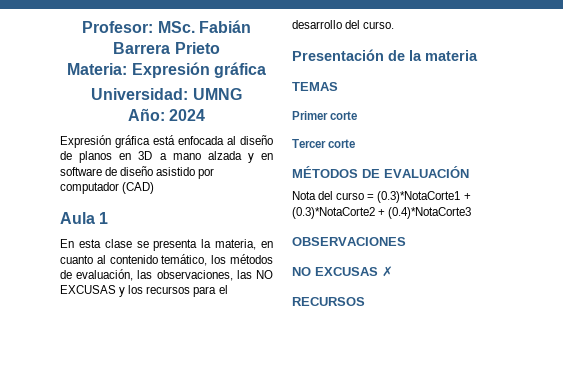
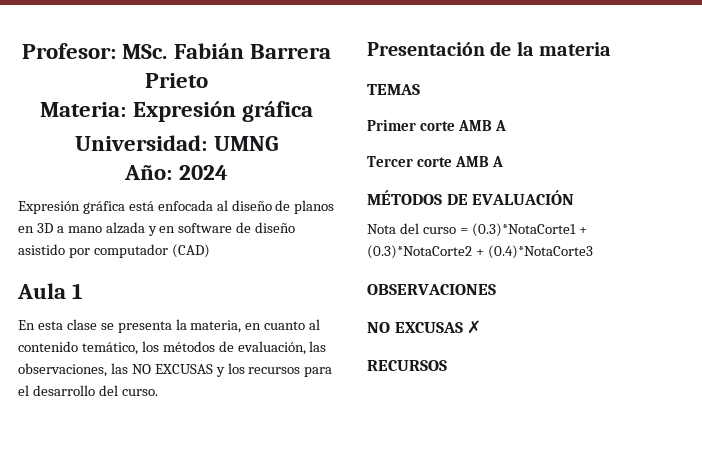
- Primer corte
+ Primer corte AMB A
- Tercer corte
+ Tercer corte AMB A

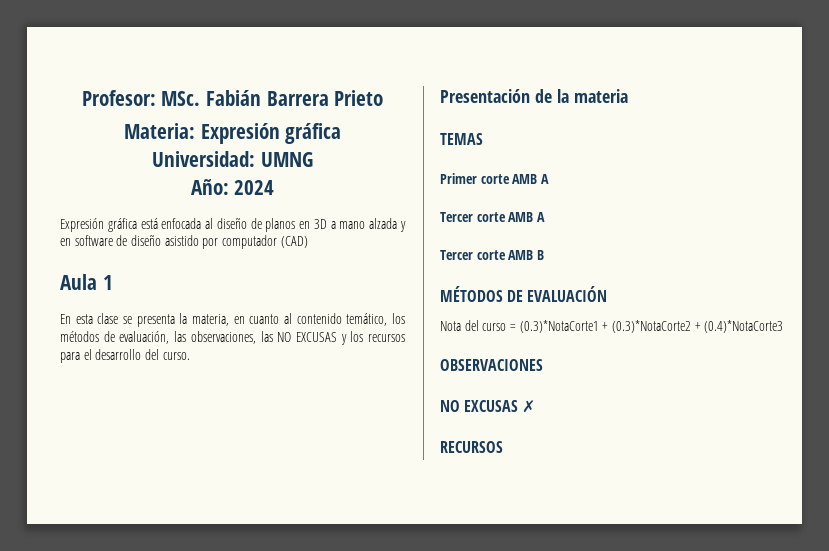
+ Tercer corte AMB B

